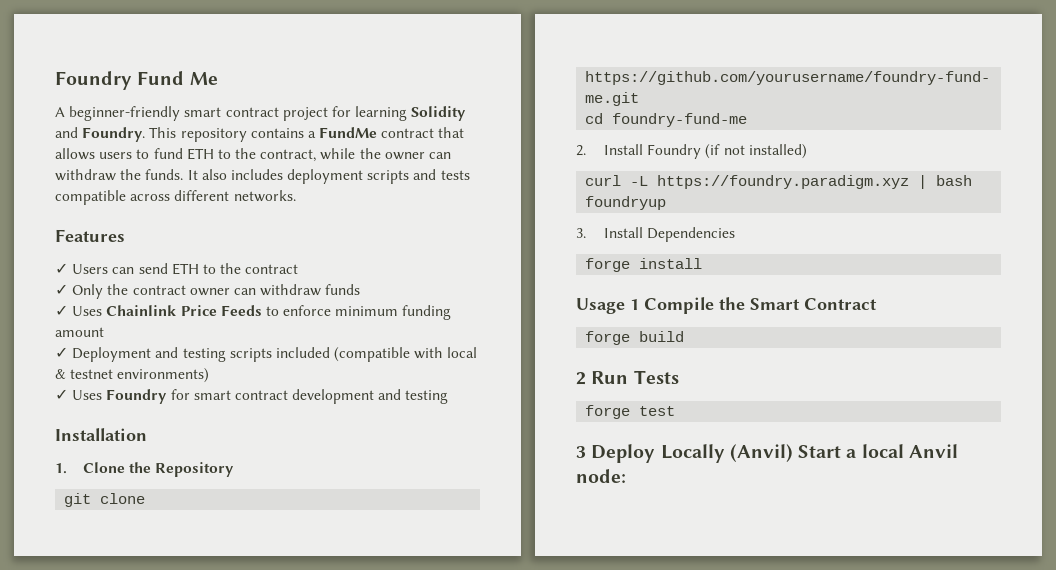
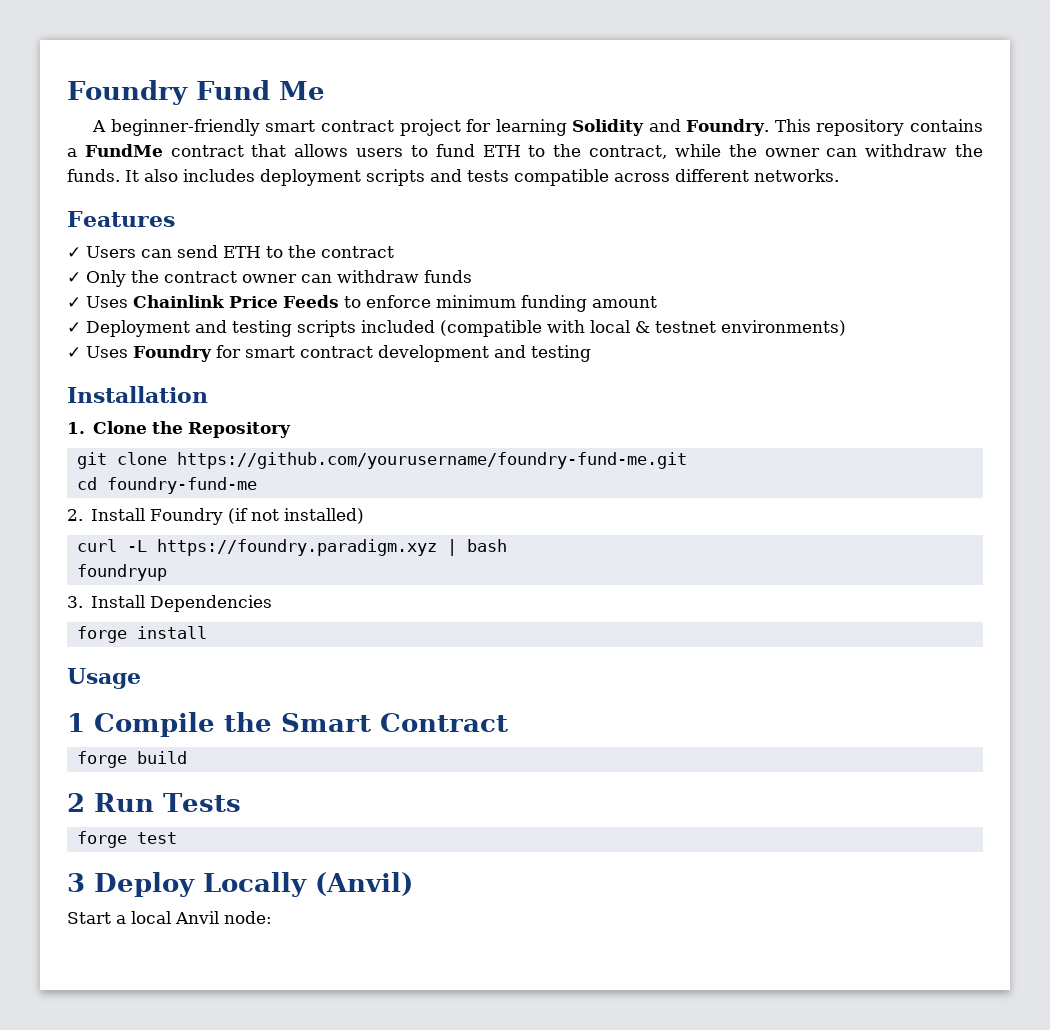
- Usage 1 Compile the Smart Contract
+ Usage
+ 1 Compile the Smart Contract
- 3 Deploy Locally (Anvil) Start a local Anvil node:
+ 3 Deploy Locally (Anvil)
+ Start a local Anvil node:

